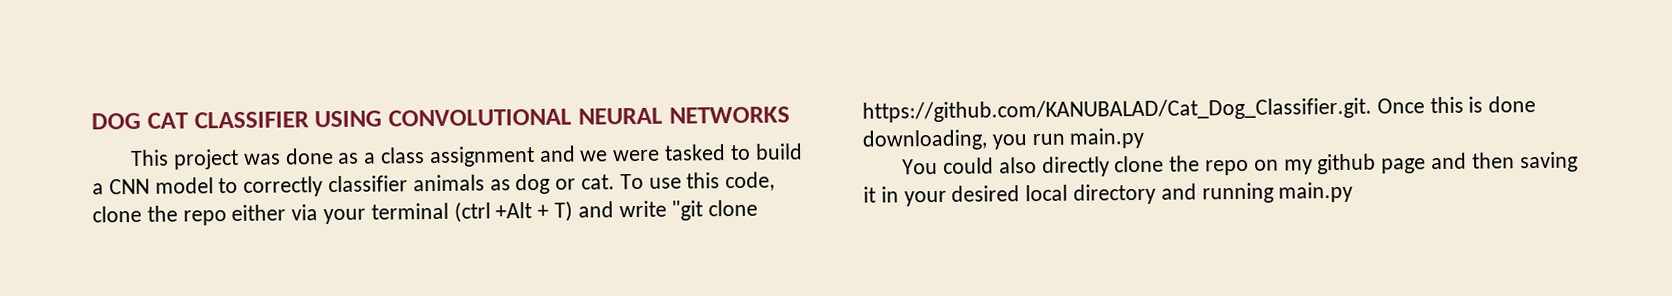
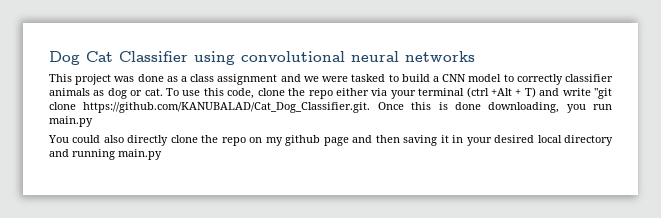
- DOG CAT CLASSIFIER USING CONVOLUTIONAL NEURAL NETWORKS
+ Dog Cat Classifier using convolutional neural networks

